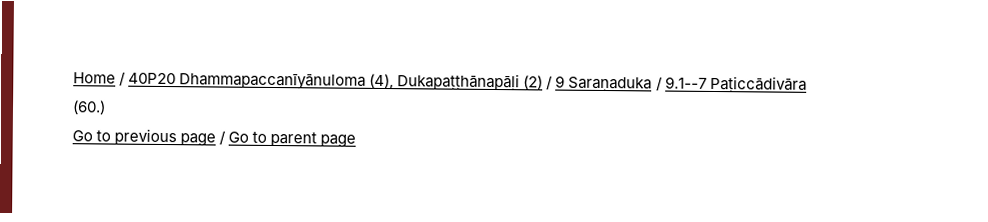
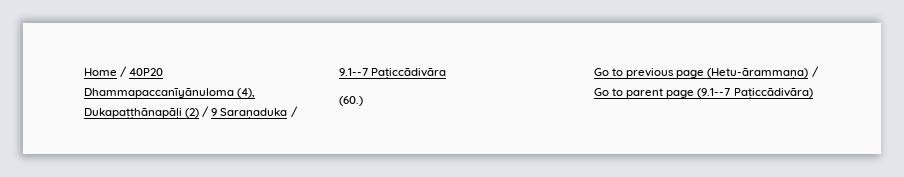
- Go to previous page / Go to parent page
+ Go to previous page (Hetu-ārammaṇa) / Go to parent page (9.1--7 Paṭiccādivāra)

